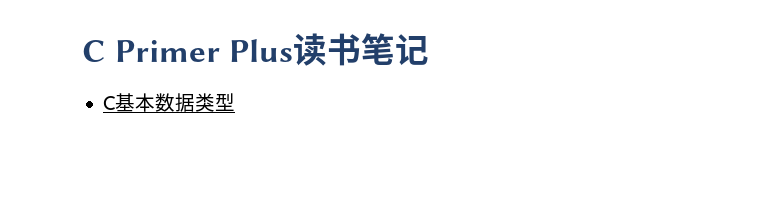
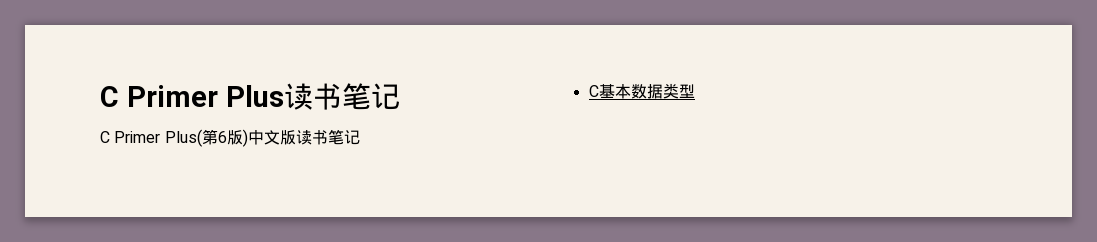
+ C Primer Plus(第6版)中文版读书笔记

